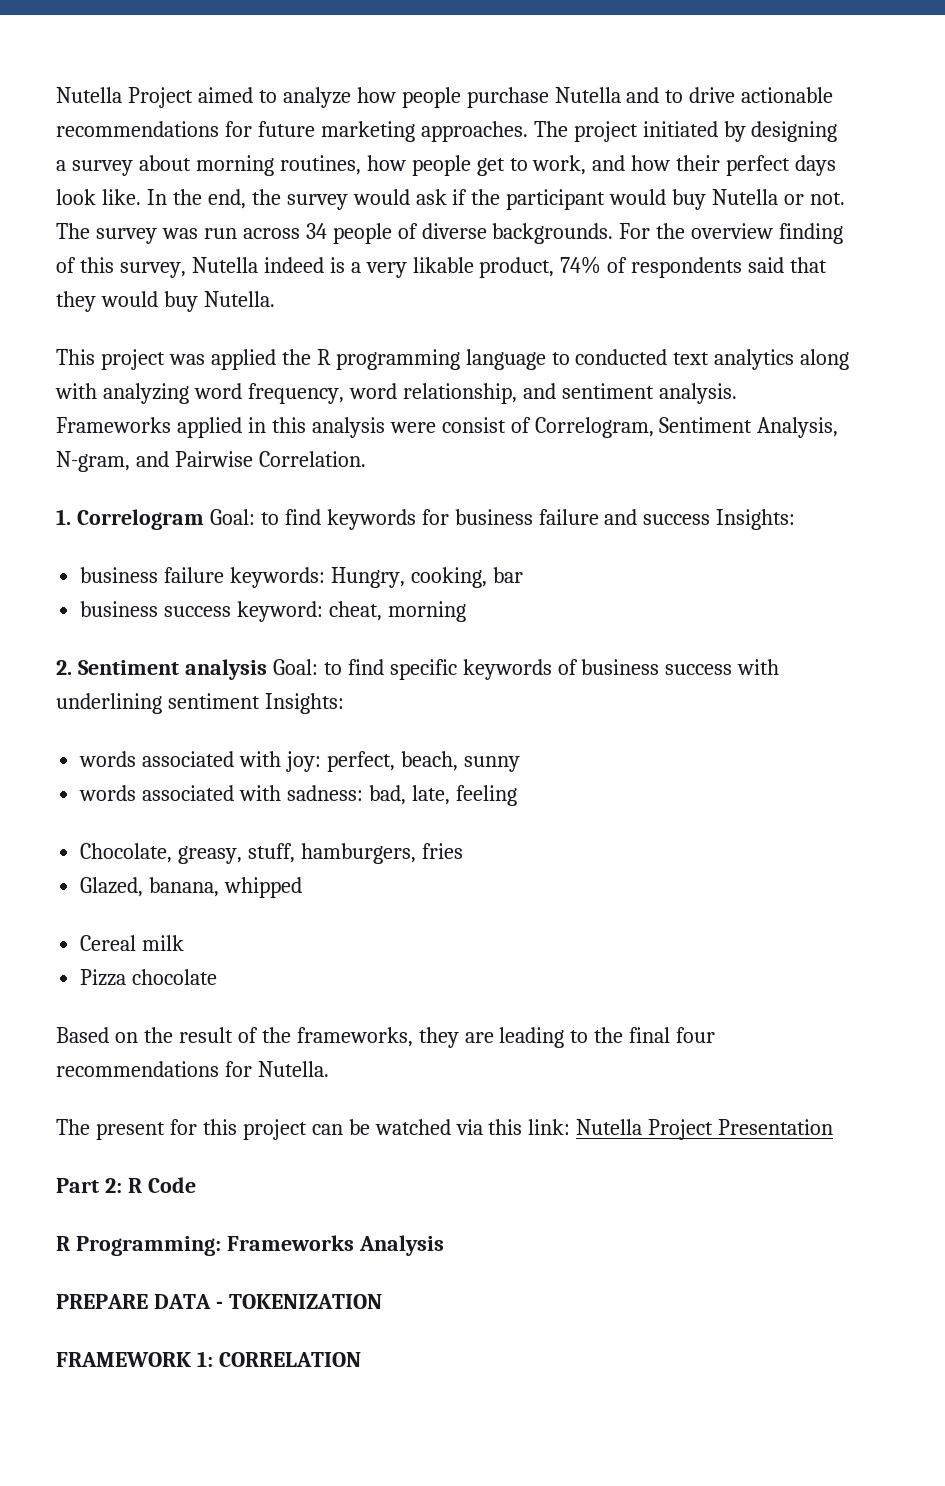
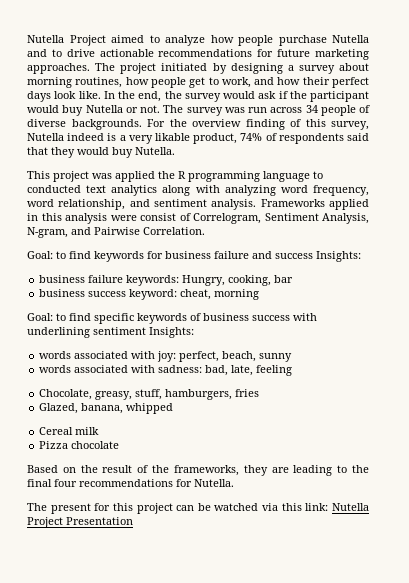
- 1. Correlogram Goal: to find keywords for business failure and success Insights:
+ Goal: to find keywords for business failure and success Insights:
- 2. Sentiment analysis Goal: to find specific keywords of business success with underlining sentiment Insights:
+ Goal: to find specific keywords of business success with underlining sentiment Insights:
- Part 2: R Code
- R Programming: Frameworks Analysis
- PREPARE DATA - TOKENIZATION
- FRAMEWORK 1: CORRELATION

